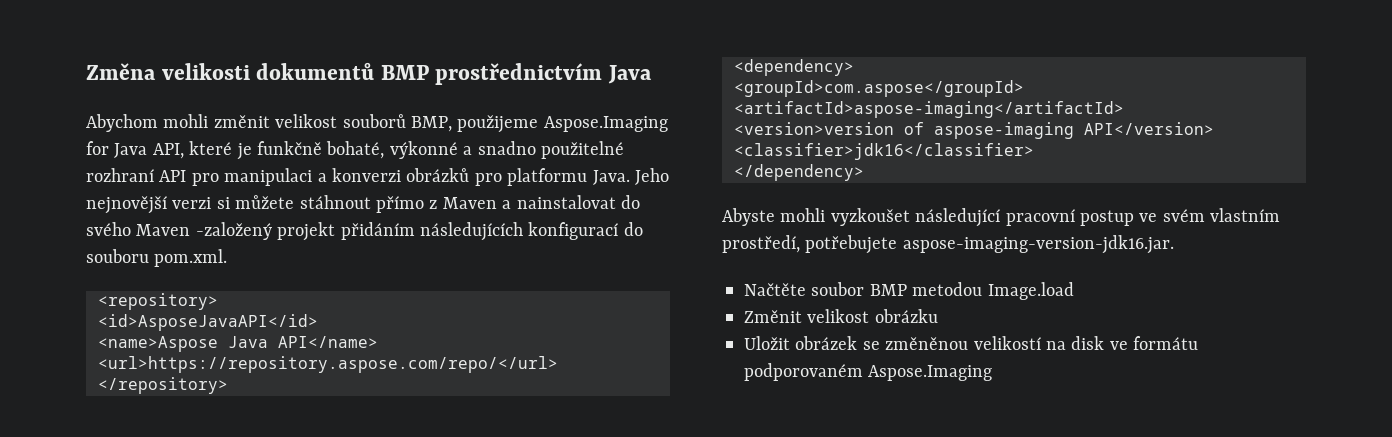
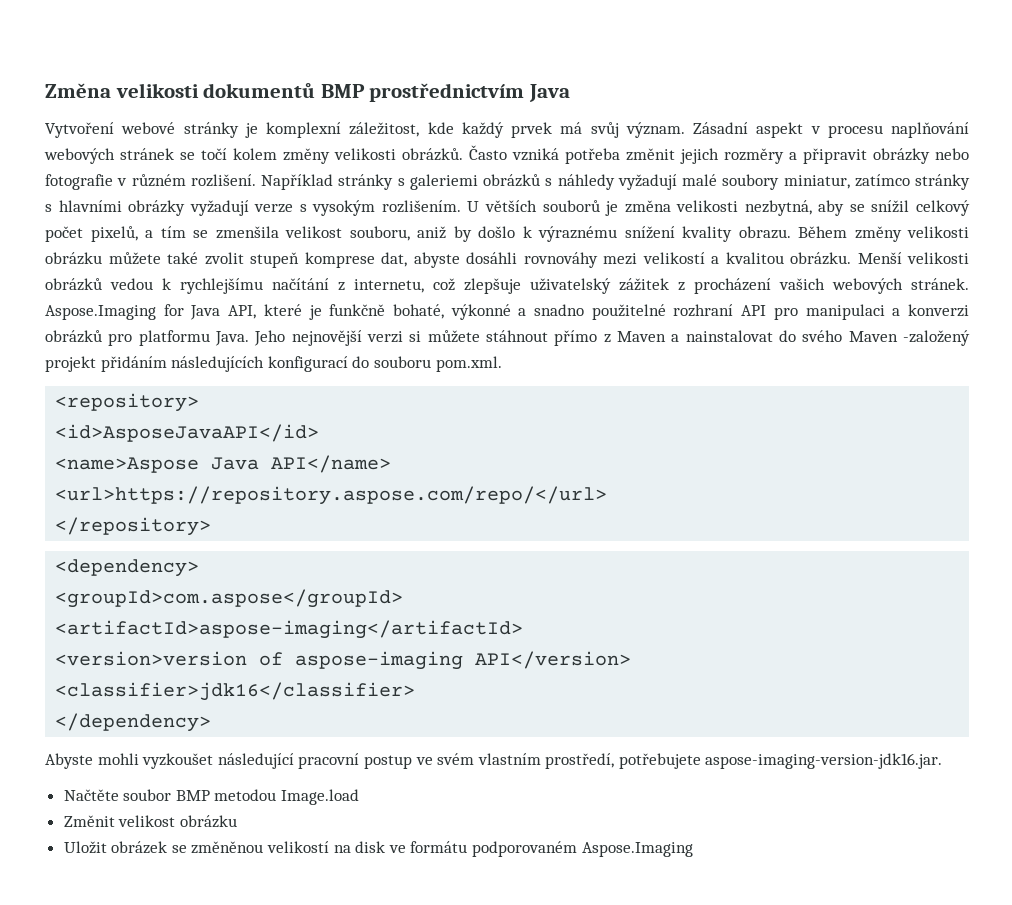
- Abychom mohli změnit velikost souborů BMP, použijeme Aspose.Imaging for Java API, které je funkčně bohaté, výkonné a snadno použitelné rozhraní API pro manipulaci a konverzi obrázků pro platformu Java.
+ Vytvoření webové stránky je komplexní záležitost, kde každý prvek má svůj význam. Zásadní aspekt v procesu naplňování webových stránek se točí kolem změny velikosti obrázků. Často vzniká potřeba změnit jejich rozměry a připravit obrázky nebo fotografie v různém rozlišení. Například stránky s galeriemi obrázků s náhledy vyžadují malé soubory miniatur, zatímco stránky s hlavními obrázky vyžadují verze s vysokým rozlišením. U větších souborů je změna velikosti nezbytná, aby se snížil celkový počet pixelů, a tím se zmenšila velikost souboru, aniž by došlo k výraznému snížení kvality obrazu. Během změny velikosti obrázku můžete také zvolit stupeň komprese dat, abyste dosáhli rovnováhy mezi velikostí a kvalitou obrázku. Menší velikosti obrázků vedou k rychlejšímu načítání z internetu, což zlepšuje uživatelský zážitek z procházení vašich webových stránek. Aspose.Imaging for Java API, které je funkčně bohaté, výkonné a snadno použitelné rozhraní API pro manipulaci a konverzi obrázků pro platformu Java.

